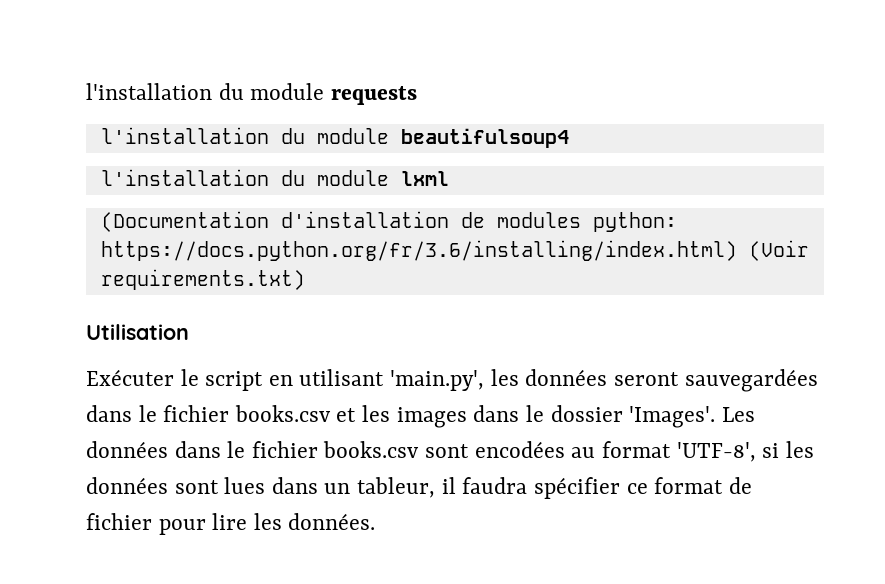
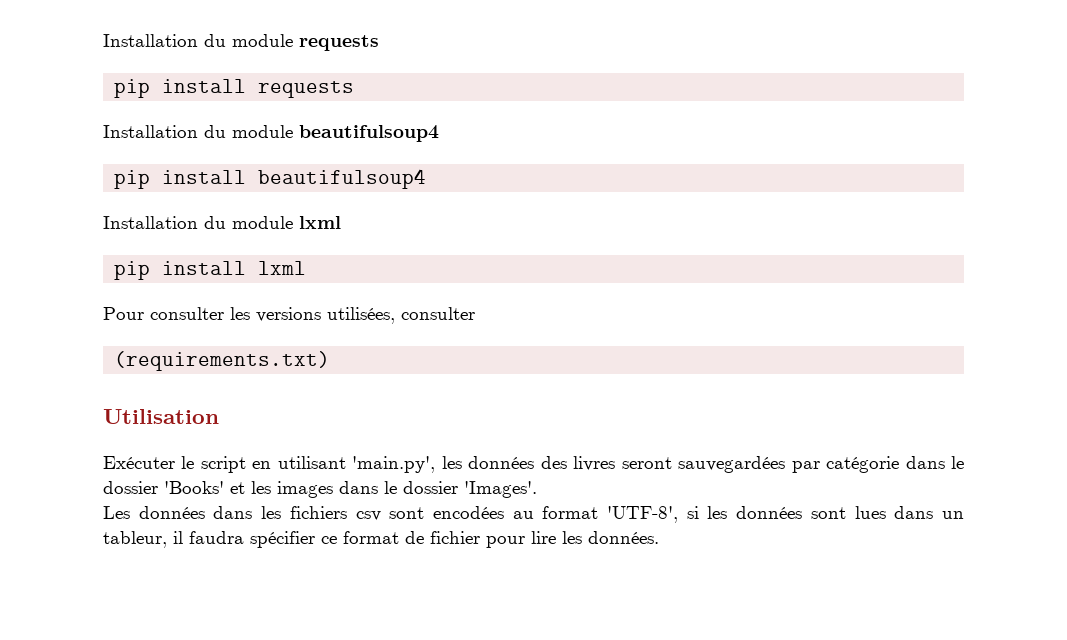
- l'installation du module requests
+ Installation du module requests
- l'installation du module beautifulsoup4
+ pip install requests
+ Installation du module beautifulsoup4
- l'installation du module lxml
+ pip install beautifulsoup4
+ Installation du module lxml
- (Documentation d'installation de modules python: https://docs.python.org/fr/3.6/installing/index.html) (Voir requirements.txt)
+ pip install lxml
+ Pour consulter les versions utilisées, consulter
+ (requirements.txt)
- Exécuter le script en utilisant 'main.py', les données seront sauvegardées dans le fichier books.csv et les images dans le dossier 'Images'. Les données dans le fichier books.csv sont encodées au format 'UTF-8', si les données sont lues dans un tableur, il faudra spécifier ce format de fichier pour lire les données.
+ Exécuter le script en utilisant 'main.py', les données des livres seront sauvegardées par catégorie dans le dossier 'Books' et les images dans le dossier 'Images'.
+ Les données dans les fichiers csv sont encodées au format 'UTF-8', si les données sont lues dans un tableur, il faudra spécifier ce format de fichier pour lire les données.

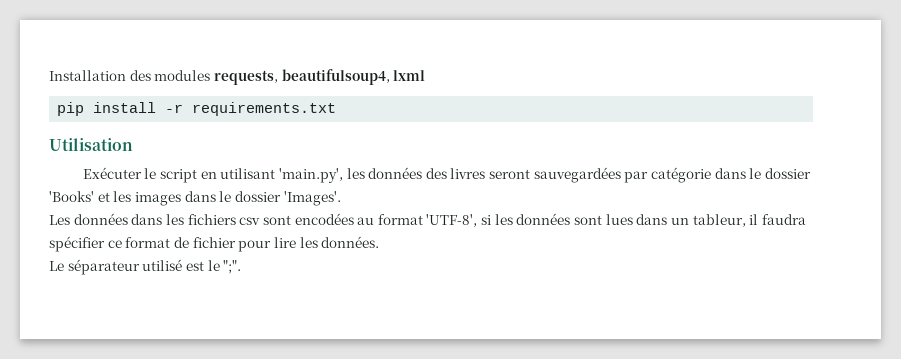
- Installation du module requests
- pip install requests
- Installation du module beautifulsoup4
- pip install beautifulsoup4
- Installation du module lxml
- pip install lxml
- Pour consulter les versions utilisées, consulter
- (requirements.txt)
+ Installation des modules requests, beautifulsoup4, lxml
+ pip install -r requirements.txt
+ Le séparateur utilisé est le ";".

